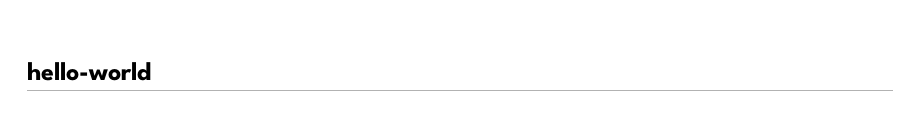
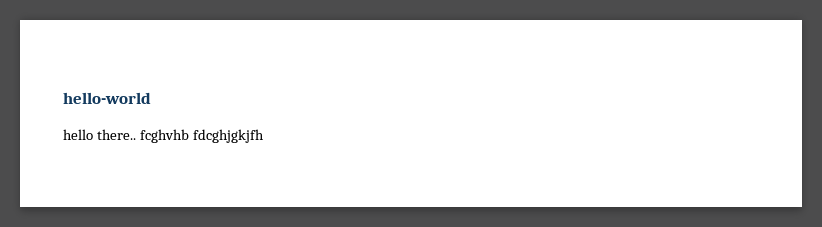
+ hello there.. fcghvhb fdcghjgkjfh

